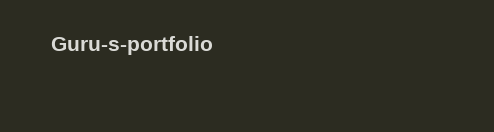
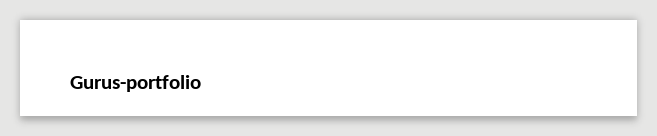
- Guru-s-portfolio
+ Gurus-portfolio

